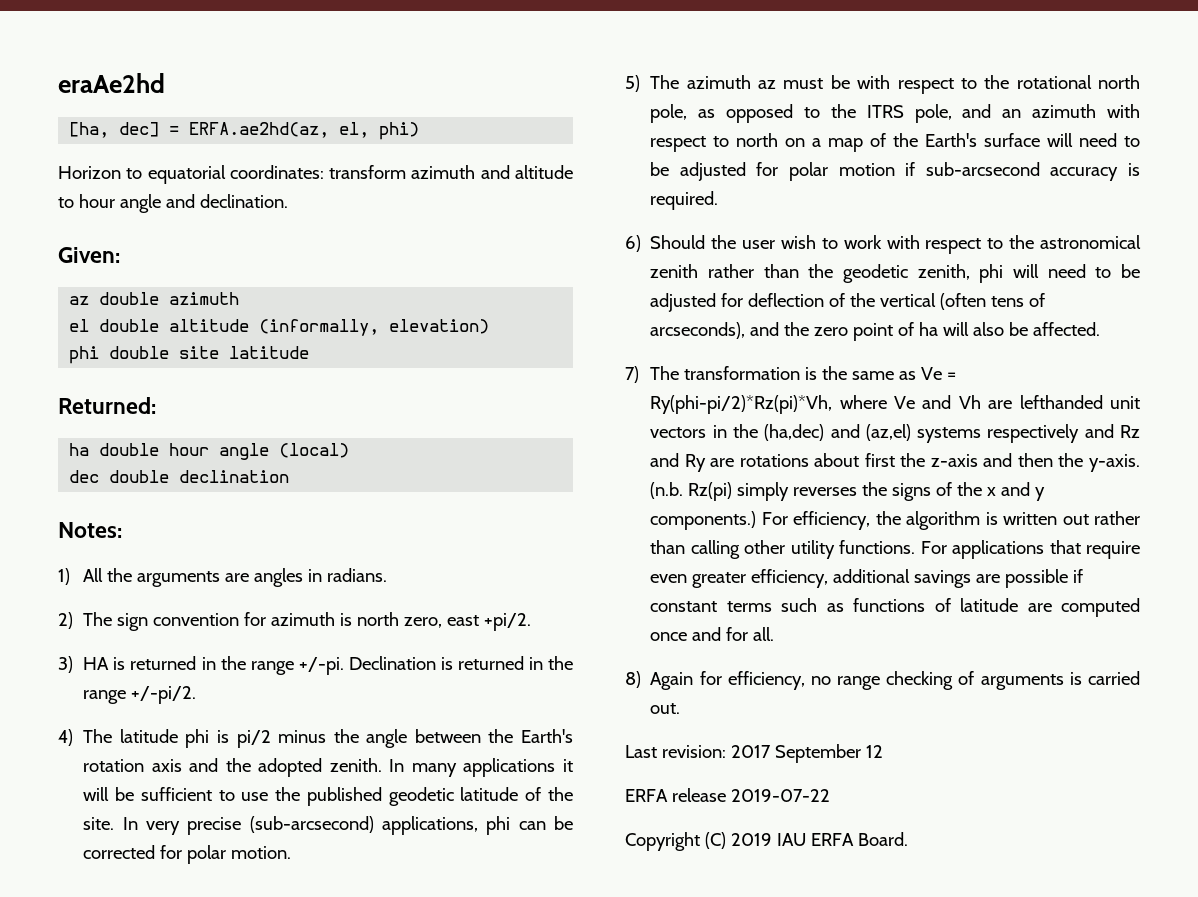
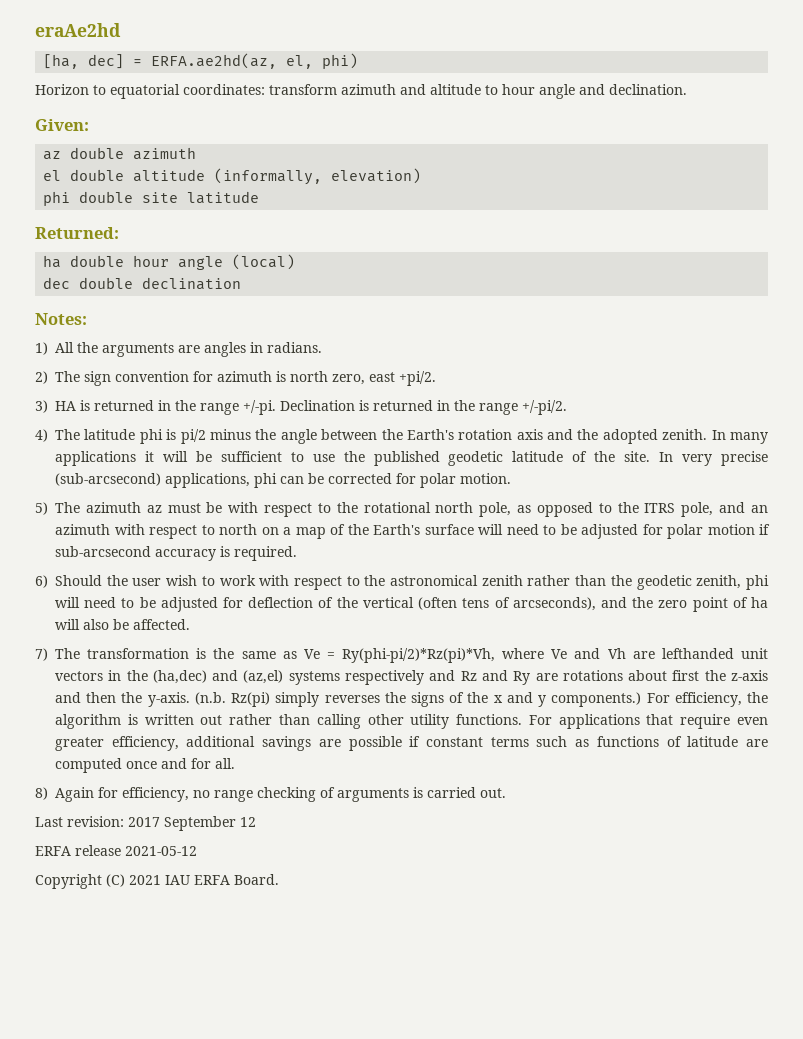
- ERFA release 2019-07-22
+ ERFA release 2021-05-12
- Copyright (C) 2019 IAU ERFA Board.
+ Copyright (C) 2021 IAU ERFA Board.

